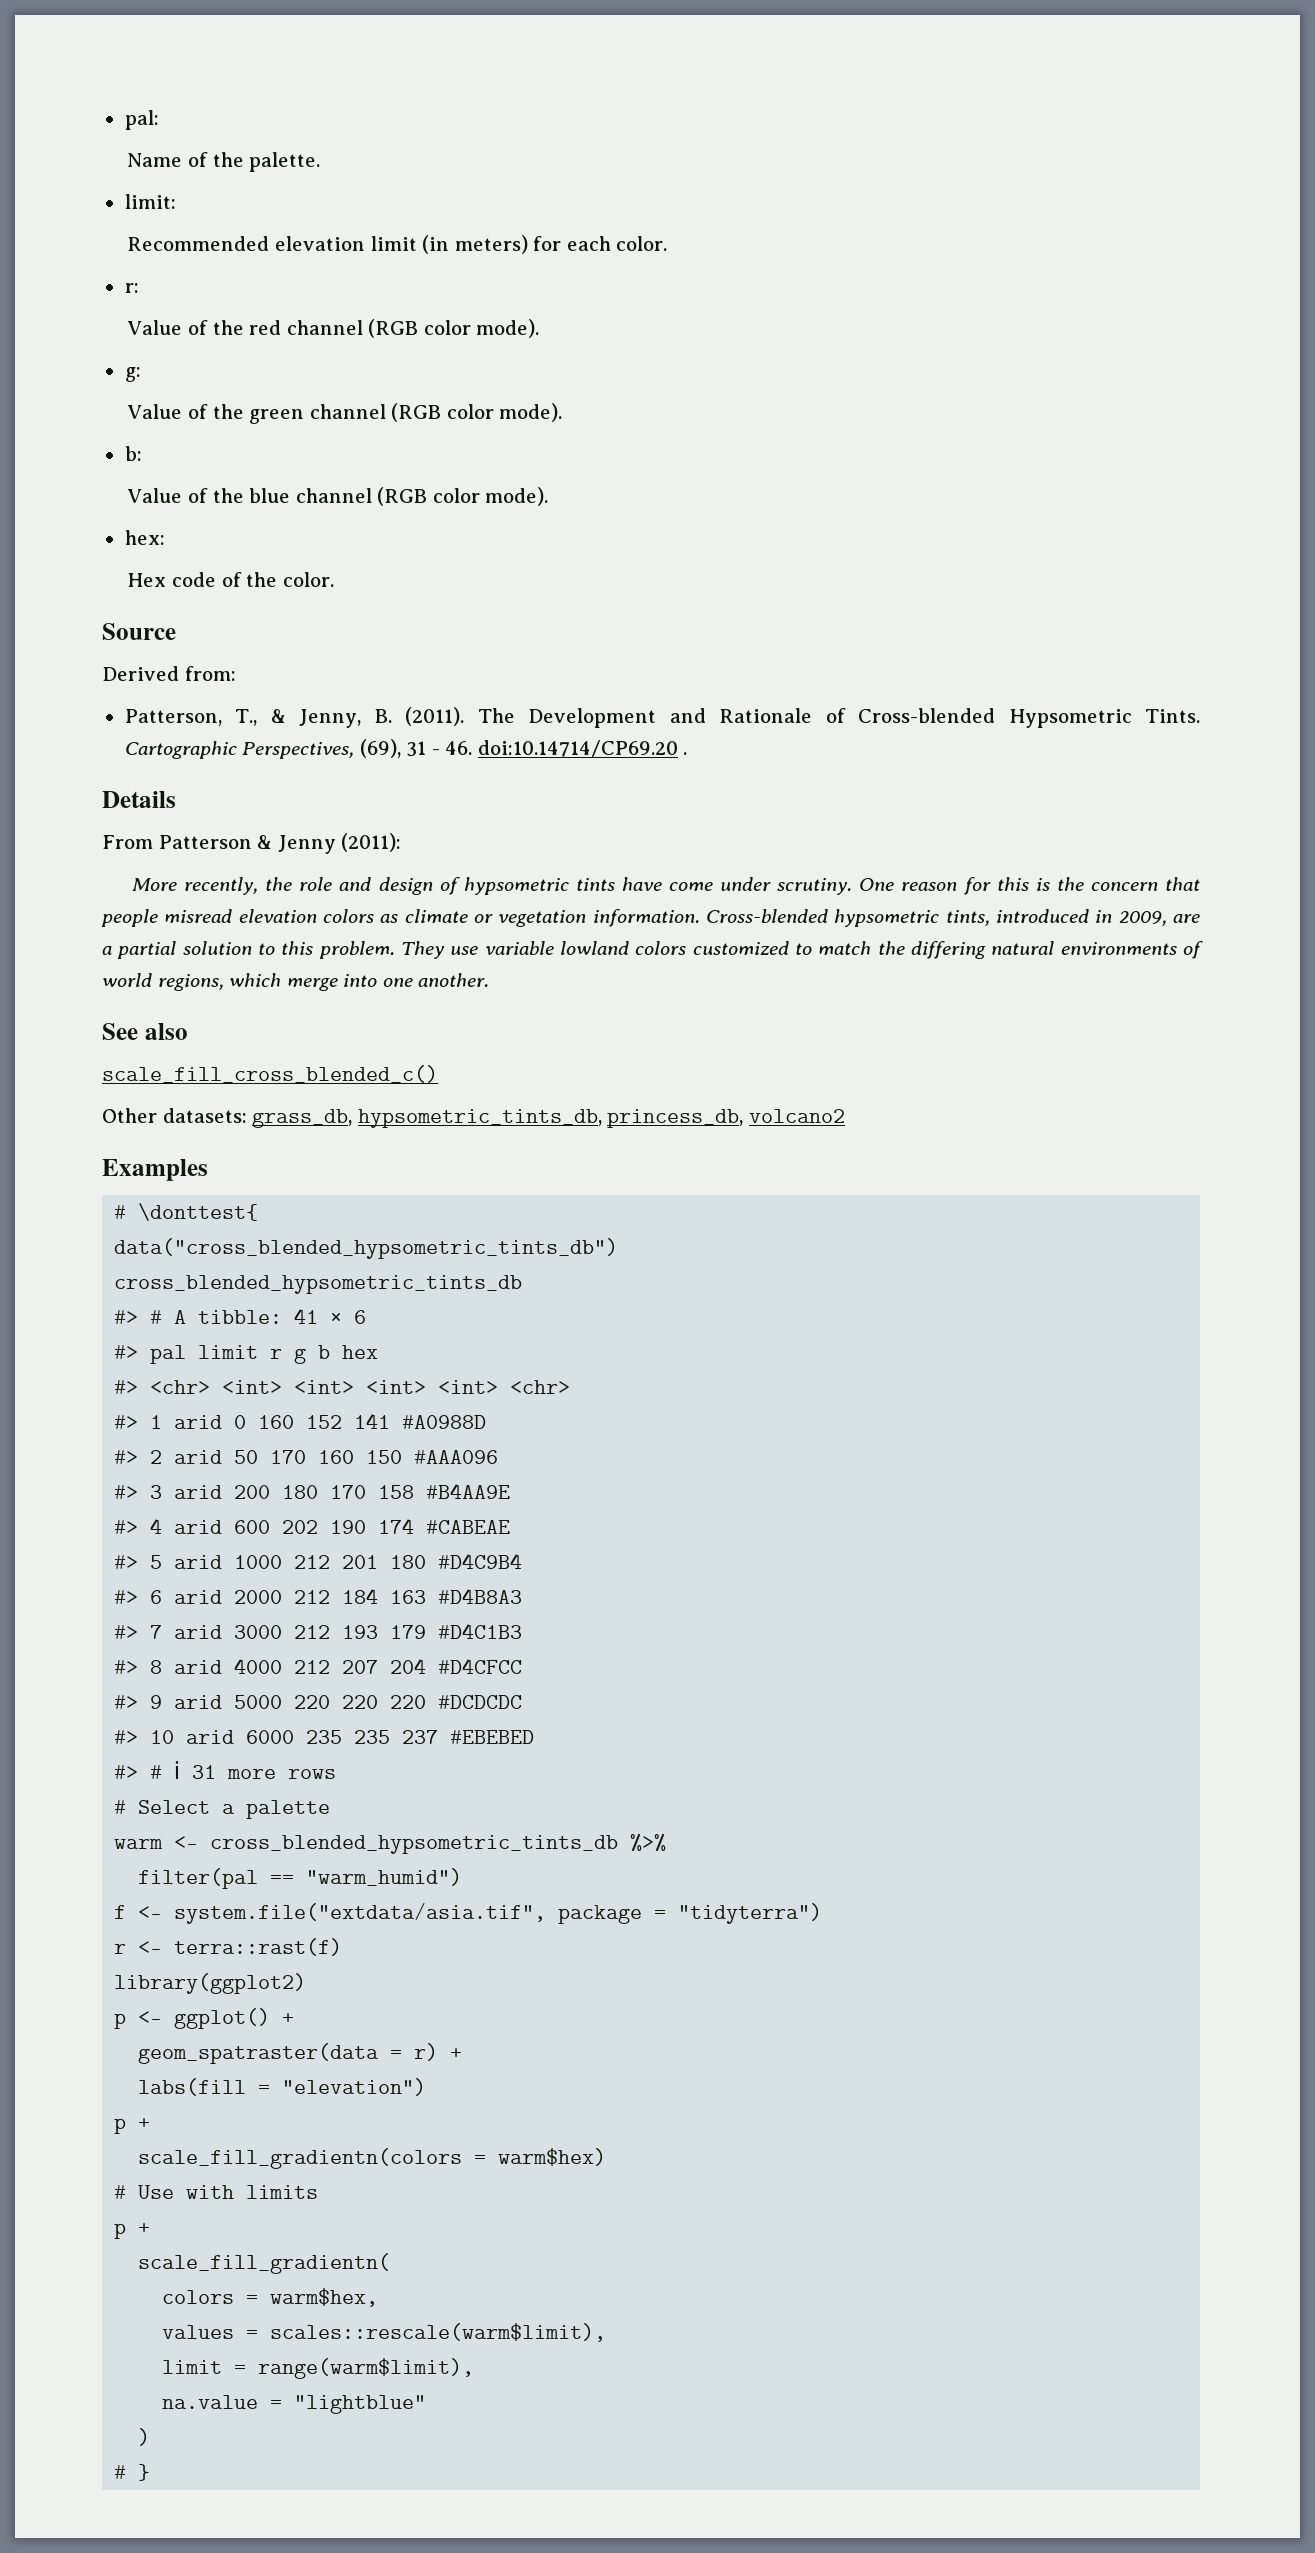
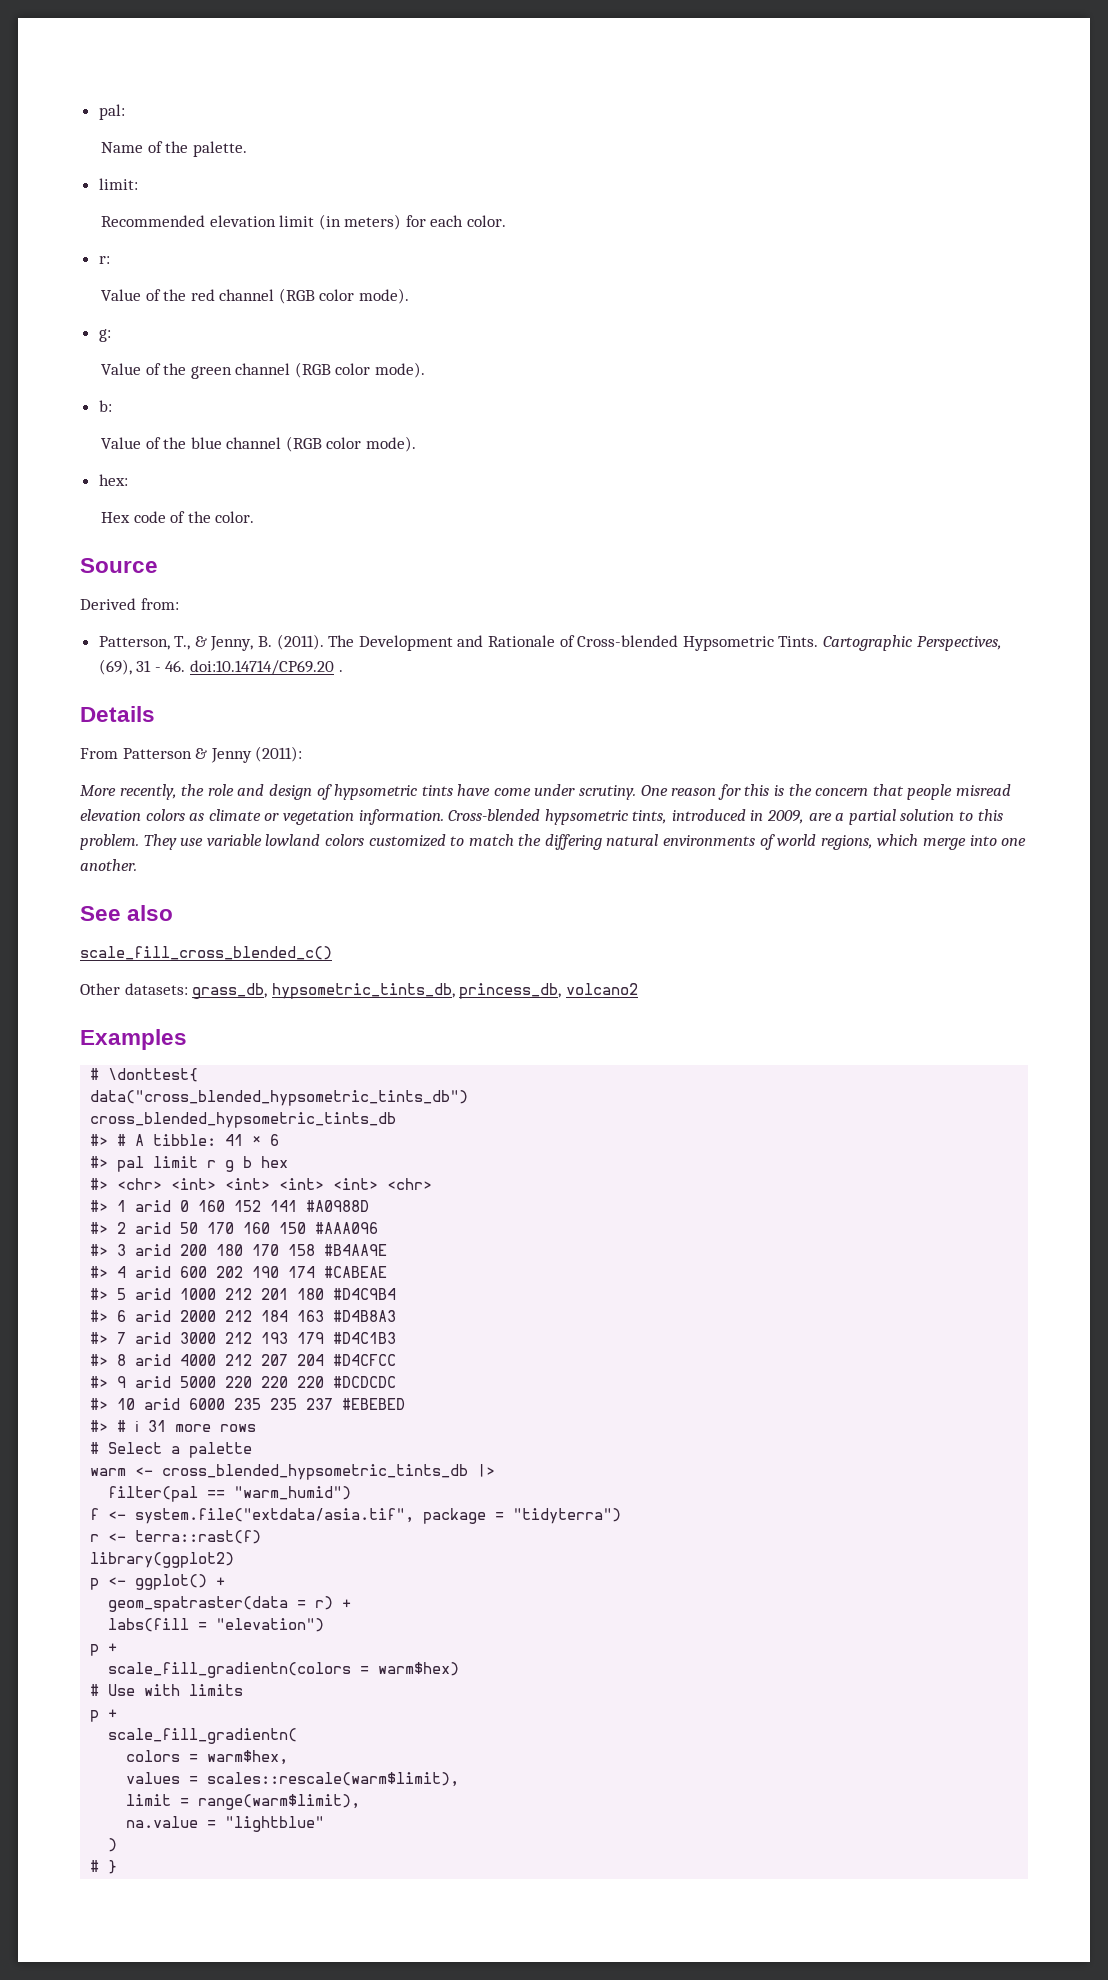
- warm <- cross_blended_hypsometric_tints_db %>%
+ warm <- cross_blended_hypsometric_tints_db |>

